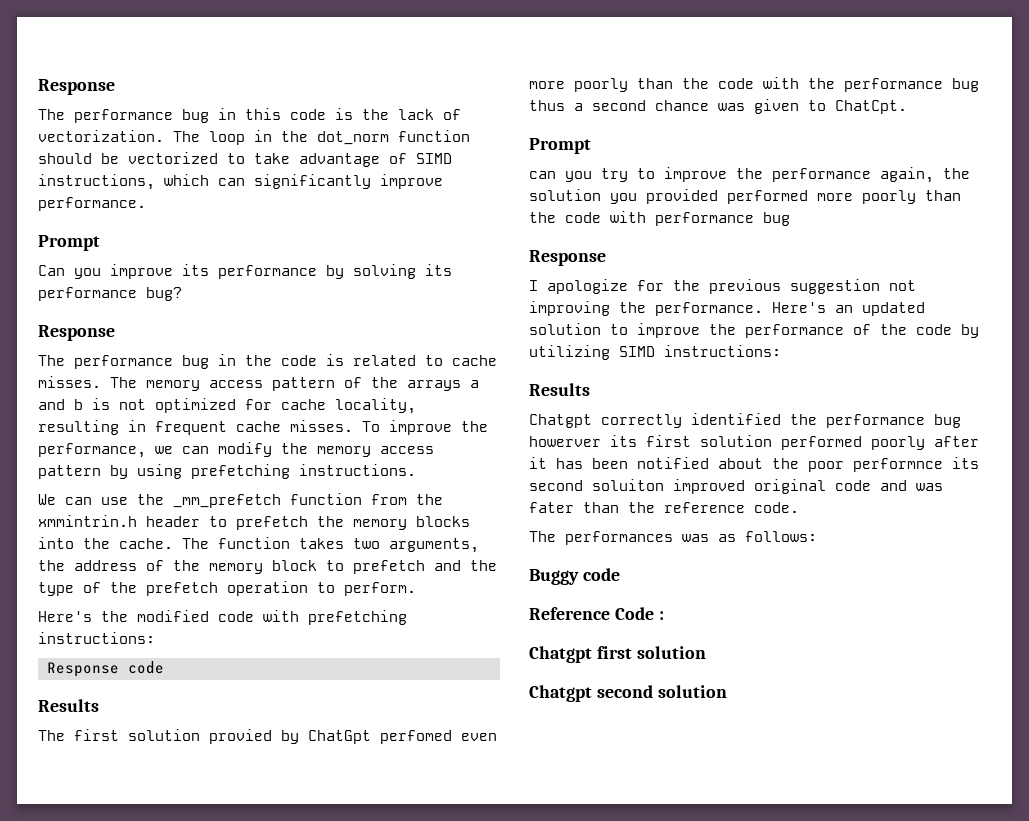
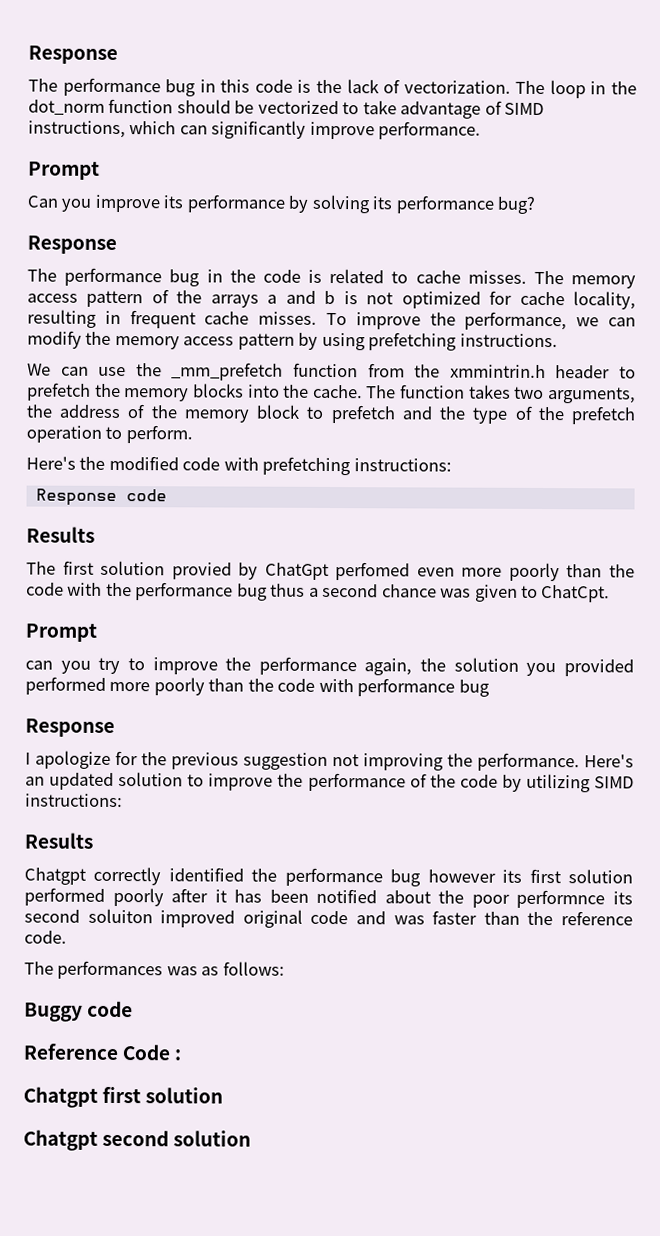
- Chatgpt correctly identified the performance bug howerver its first solution performed poorly after it has been notified about the poor performnce its second soluiton improved original code and was fater than the reference code.
+ Chatgpt correctly identified the performance bug however its first solution performed poorly after it has been notified about the poor performnce its second soluiton improved original code and was faster than the reference code.

